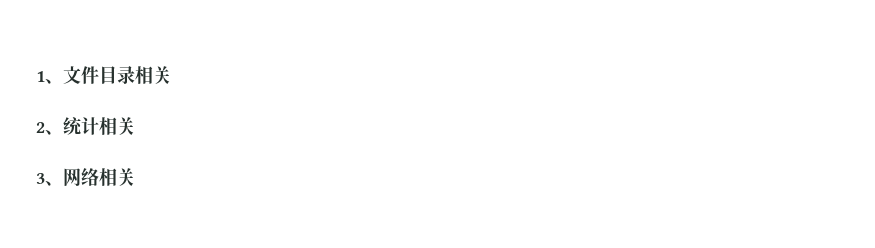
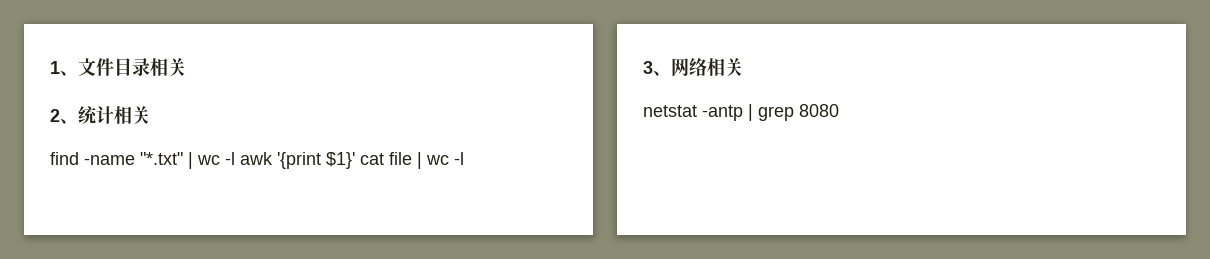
+ find -name "*.txt" | wc -l awk '{print $1}' cat file | wc -l
+ netstat -antp | grep 8080

